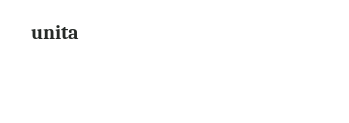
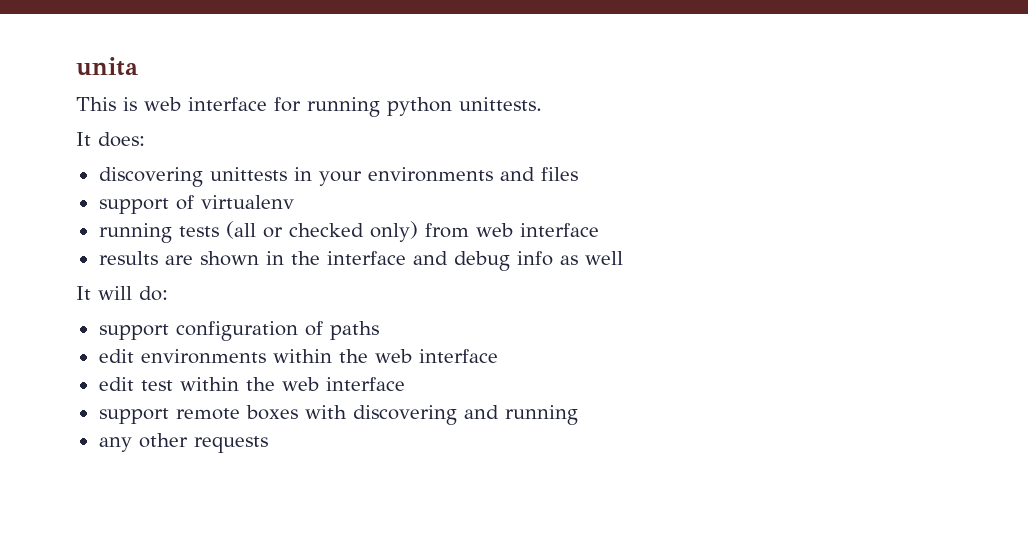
+ This is web interface for running python unittests.
+ It does:
+ discovering unittests in your environments and files
+ support of virtualenv
+ running tests (all or checked only) from web interface
+ results are shown in the interface and debug info as well
+ It will do:
+ support configuration of paths
+ edit environments within the web interface
+ edit test within the web interface
+ support remote boxes with discovering and running
+ any other requests

